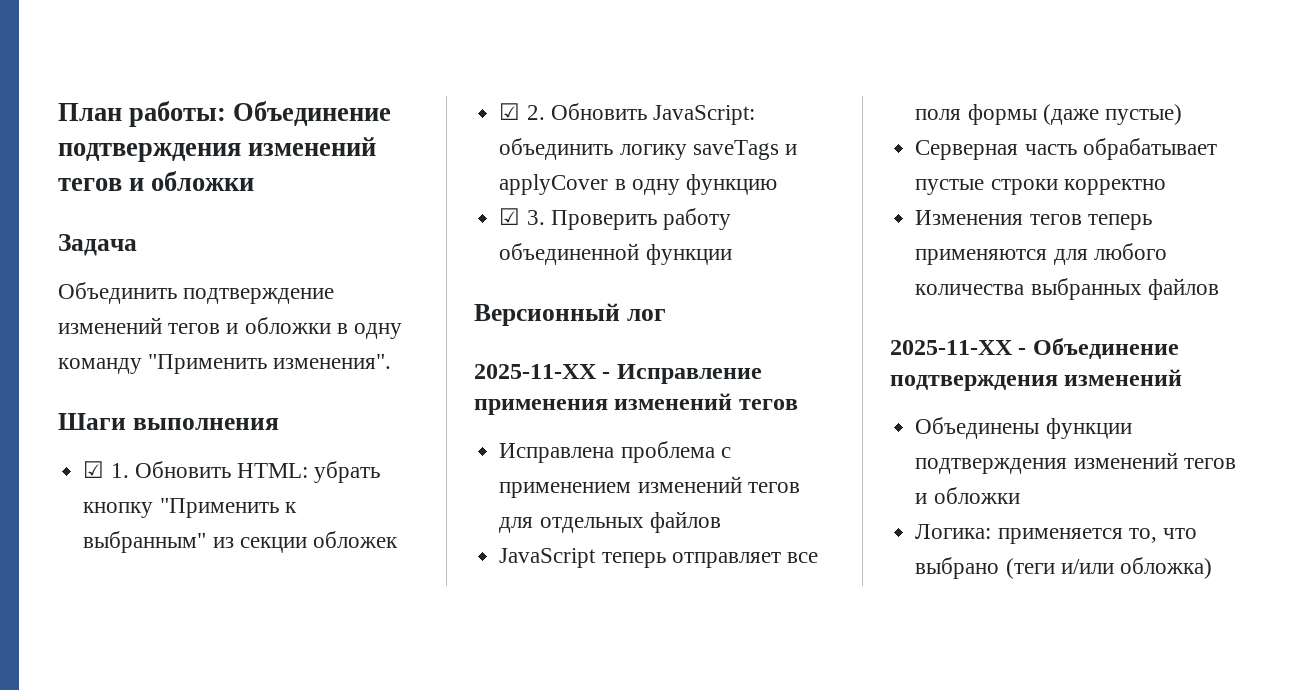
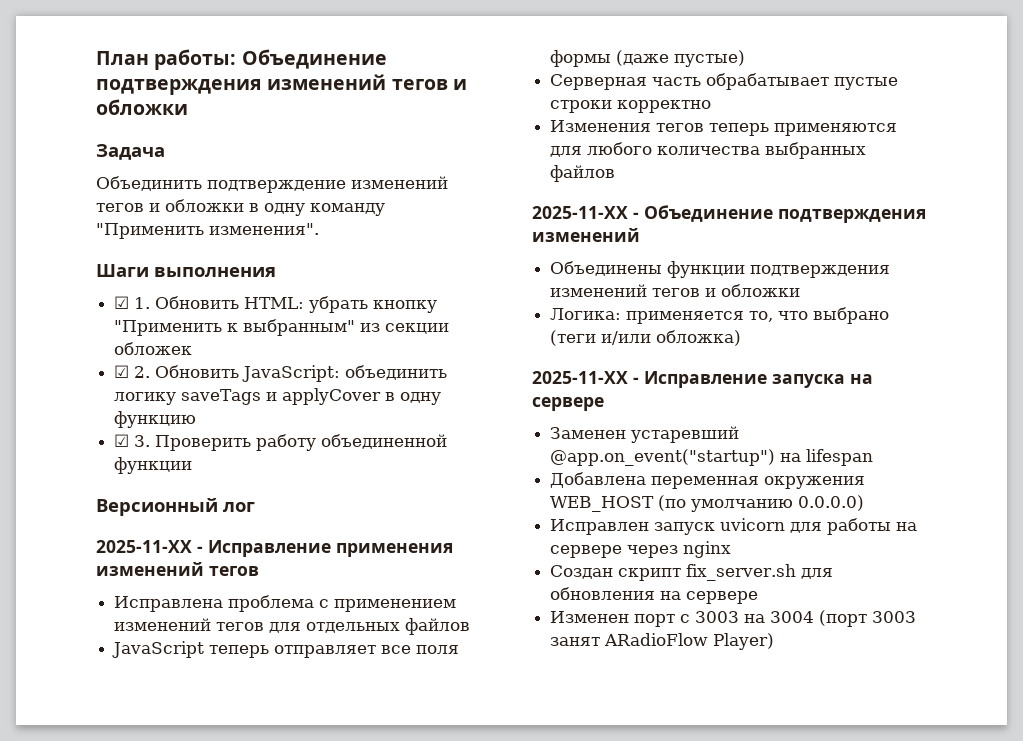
+ 2025-11-XX - Исправление запуска на сервере
+ Заменен устаревший @app.on_event("startup") на lifespan
+ Добавлена переменная окружения WEB_HOST (по умолчанию 0.0.0.0)
+ Исправлен запуск uvicorn для работы на сервере через nginx
+ Создан скрипт fix_server.sh для обновления на сервере
+ Изменен порт с 3003 на 3004 (порт 3003 занят ARadioFlow Player)

